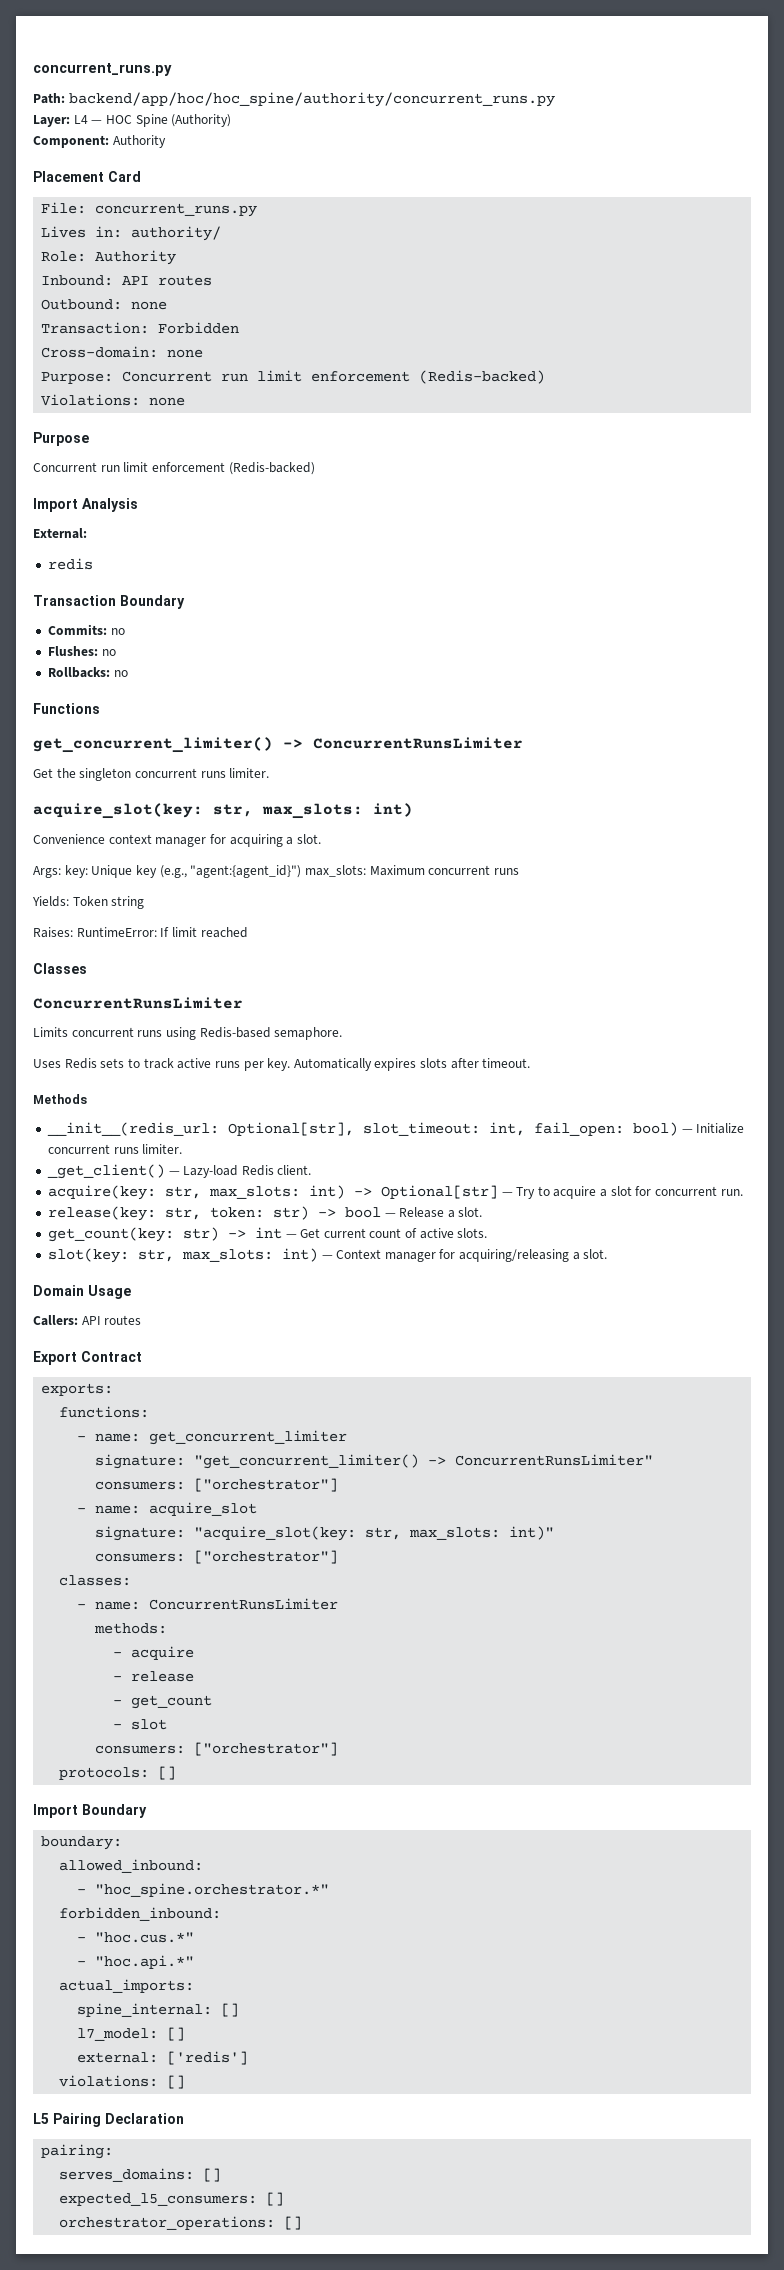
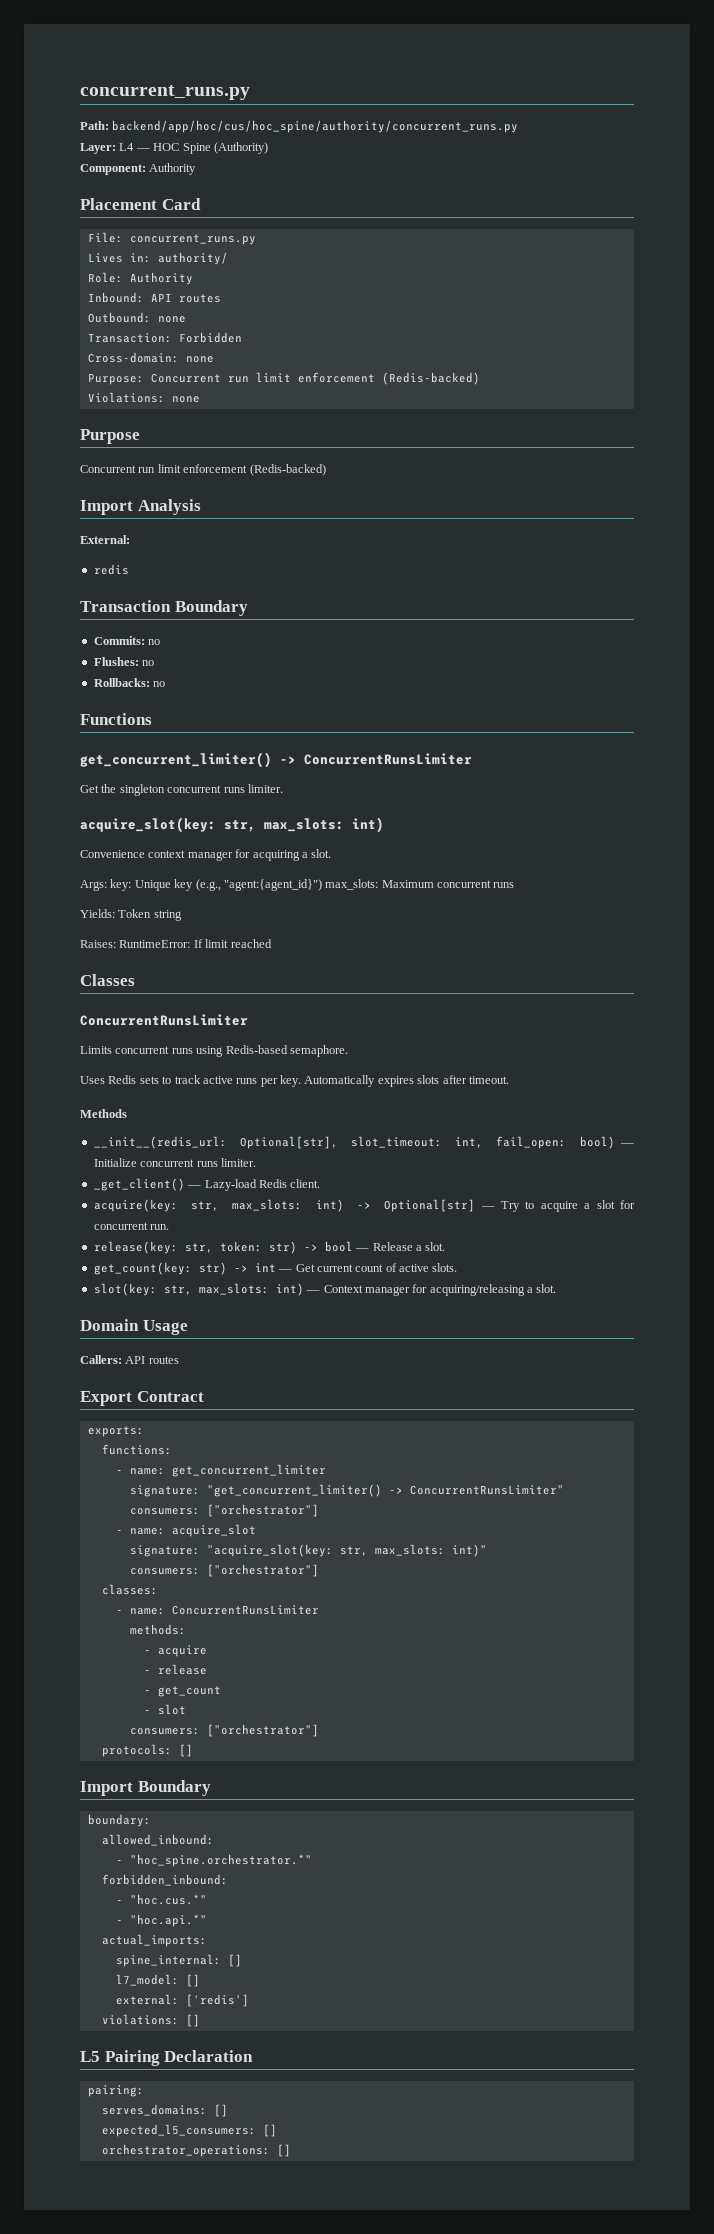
- Path: backend/app/hoc/hoc_spine/authority/concurrent_runs.py
+ Path: backend/app/hoc/cus/hoc_spine/authority/concurrent_runs.py

